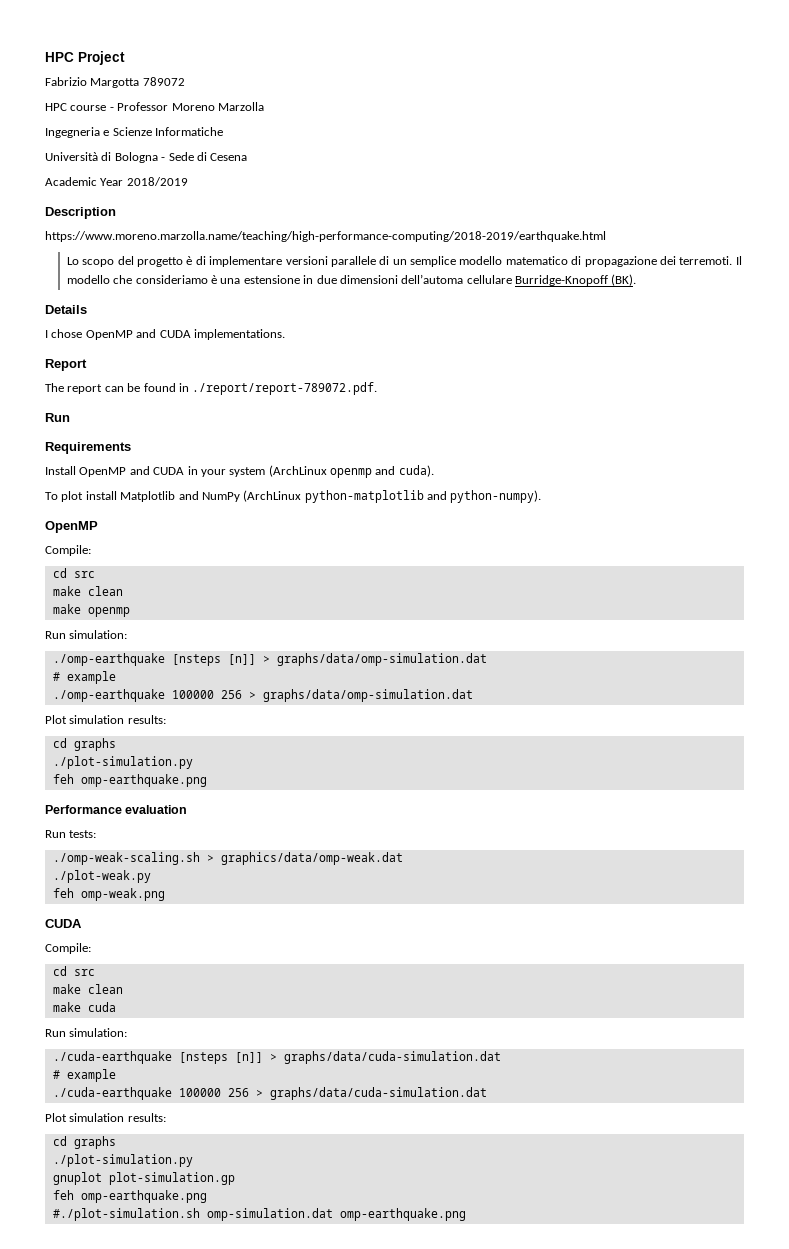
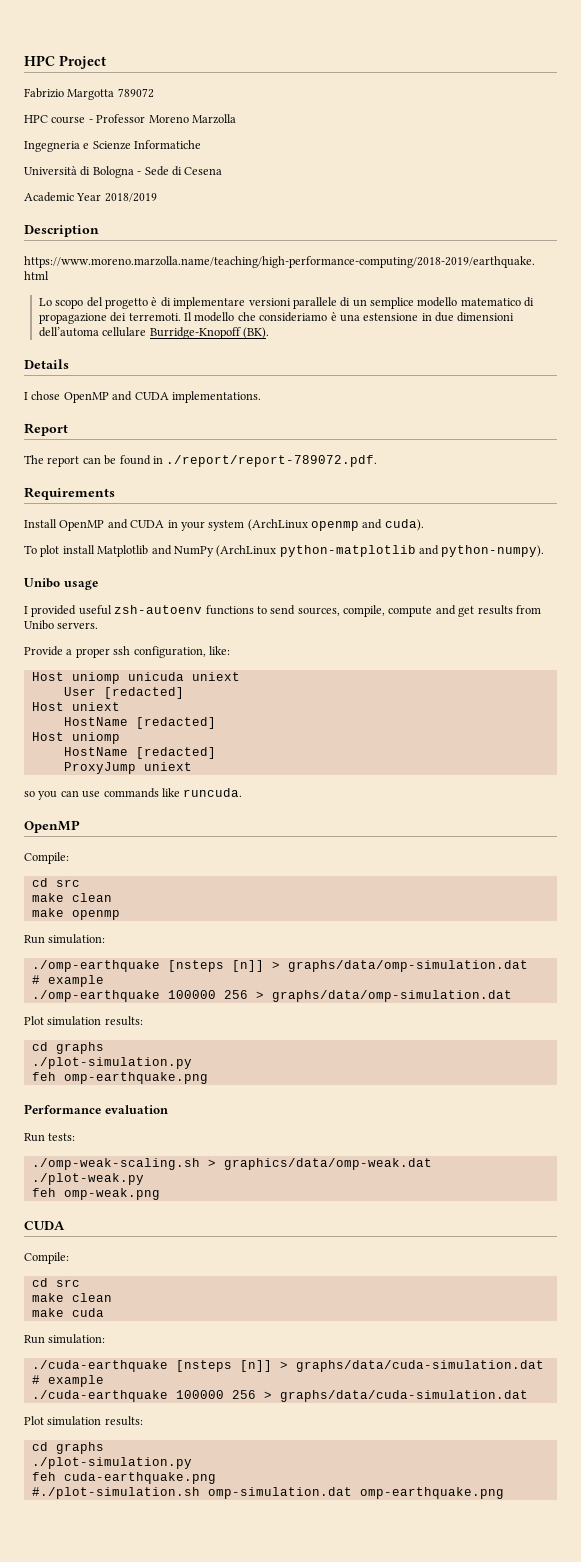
  The report can be found in ./report/report-789072.pdf.
- Run
+ Unibo usage
+ I provided useful zsh-autoenv functions to send sources, compile, compute and get results from Unibo servers.
+ Provide a proper ssh configuration, like:
+ Host uniomp unicuda uniext
+ User [redacted]
+ Host uniext
+ HostName [redacted]
+ Host uniomp
+ HostName [redacted]
+ ProxyJump uniext
+ so you can use commands like runcuda.
- gnuplot plot-simulation.gp
- feh omp-earthquake.png
+ feh cuda-earthquake.png

